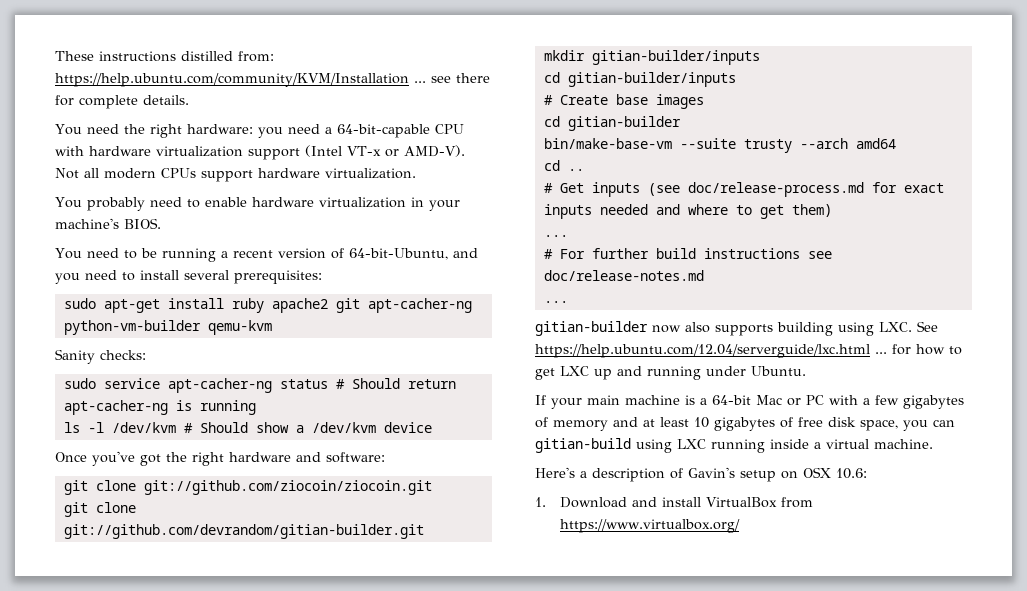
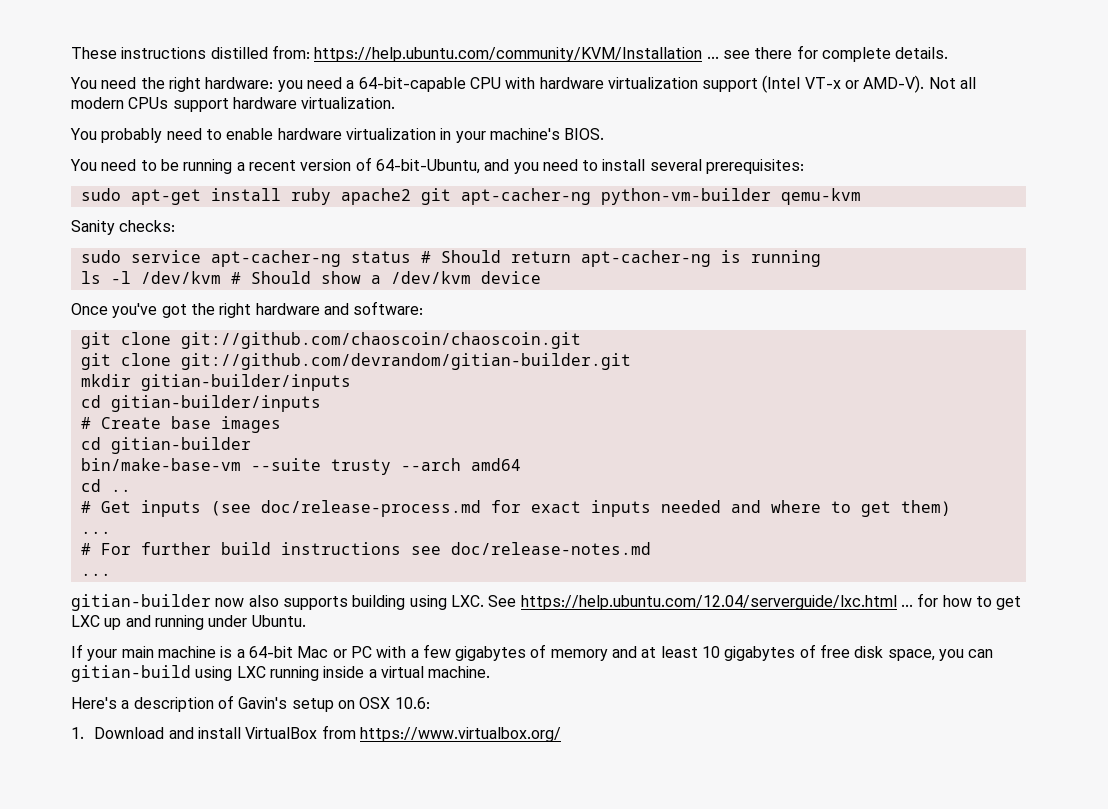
- git clone git://github.com/ziocoin/ziocoin.git
+ git clone git://github.com/chaoscoin/chaoscoin.git

